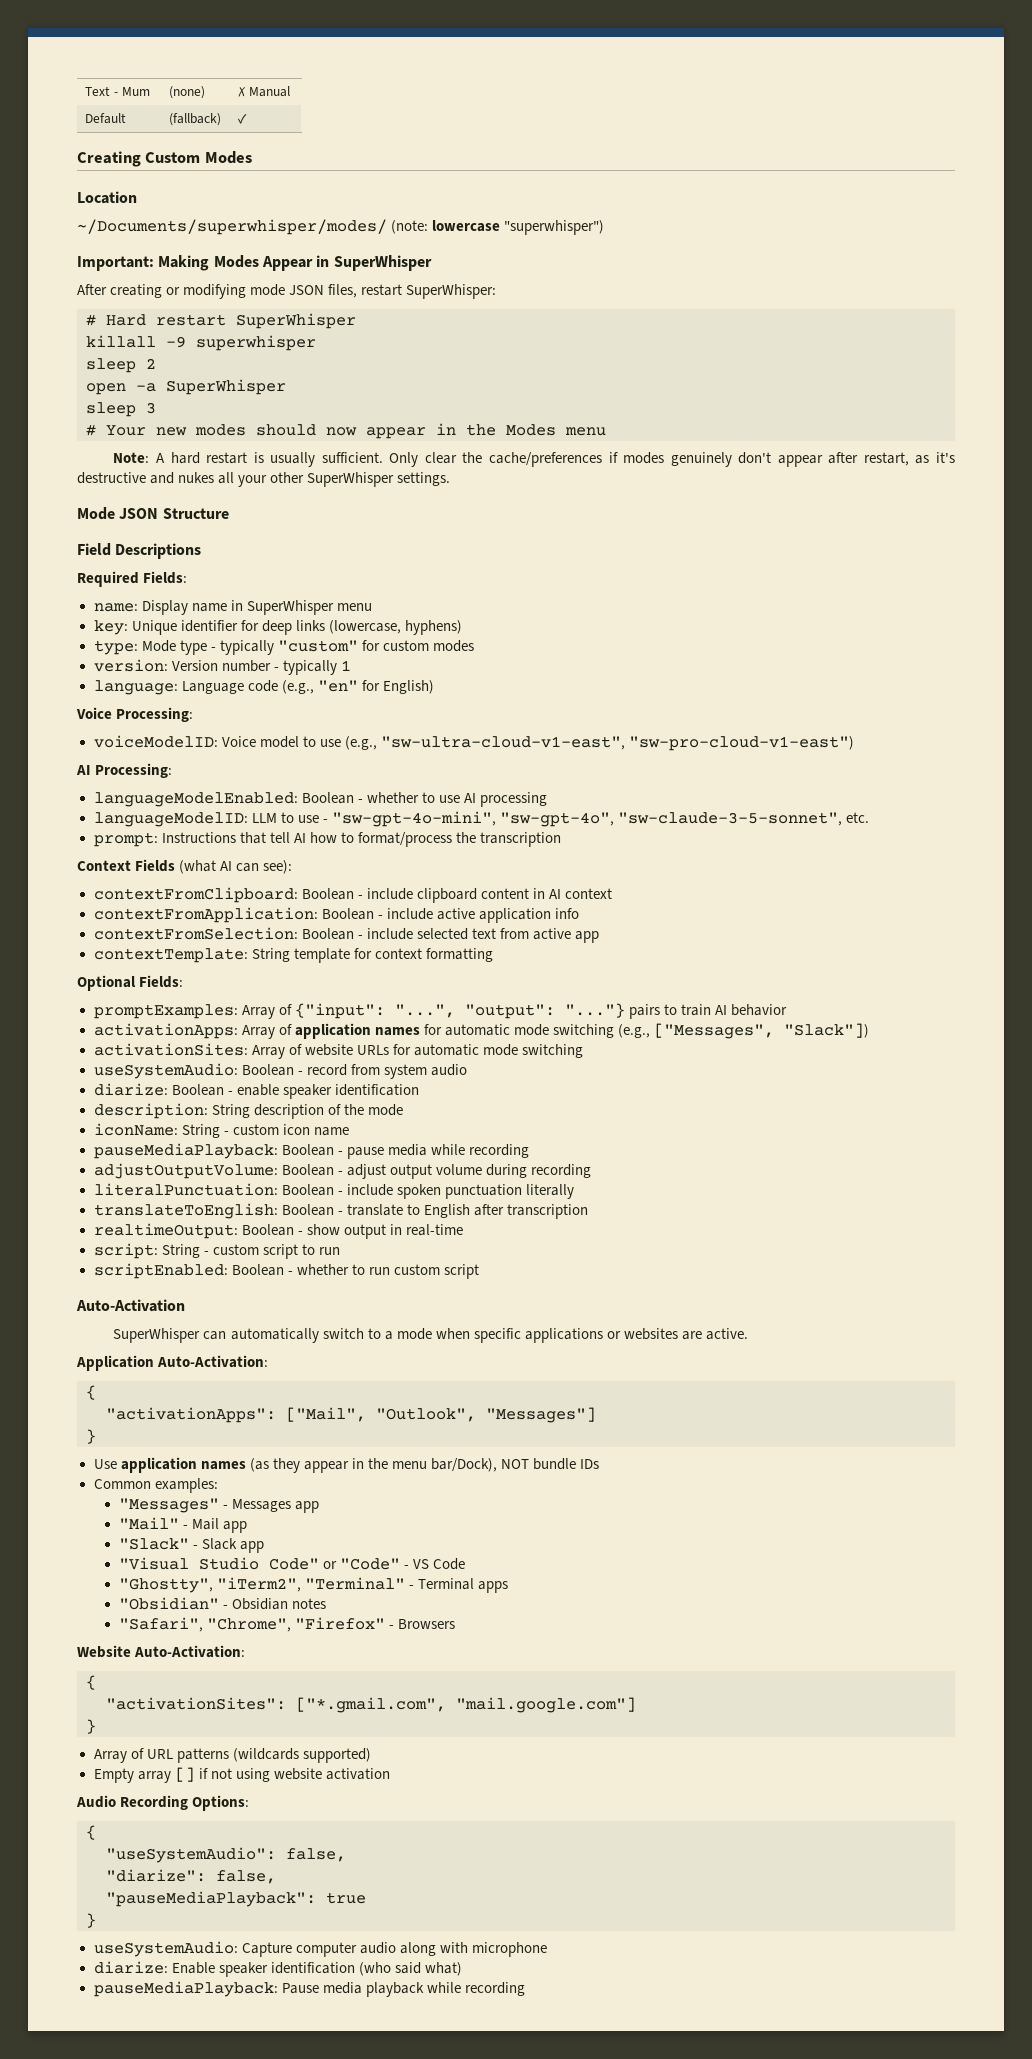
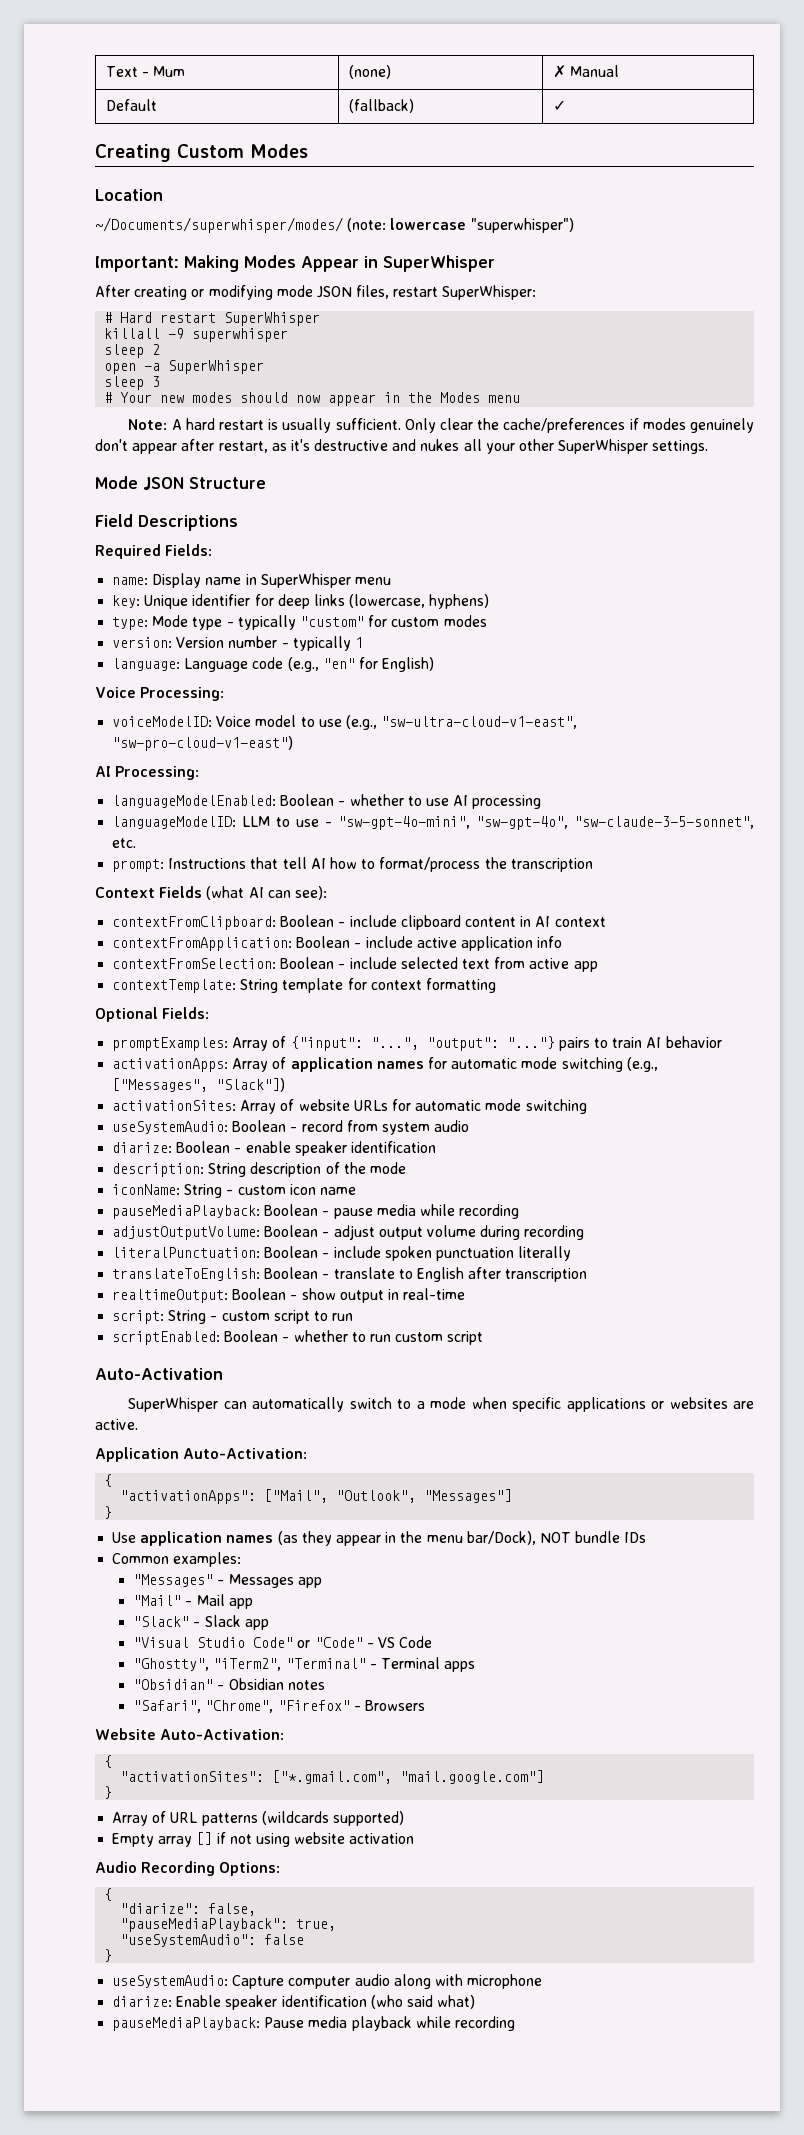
- "useSystemAudio": false,
- "pauseMediaPlayback": true
+ "pauseMediaPlayback": true,
+ "useSystemAudio": false

